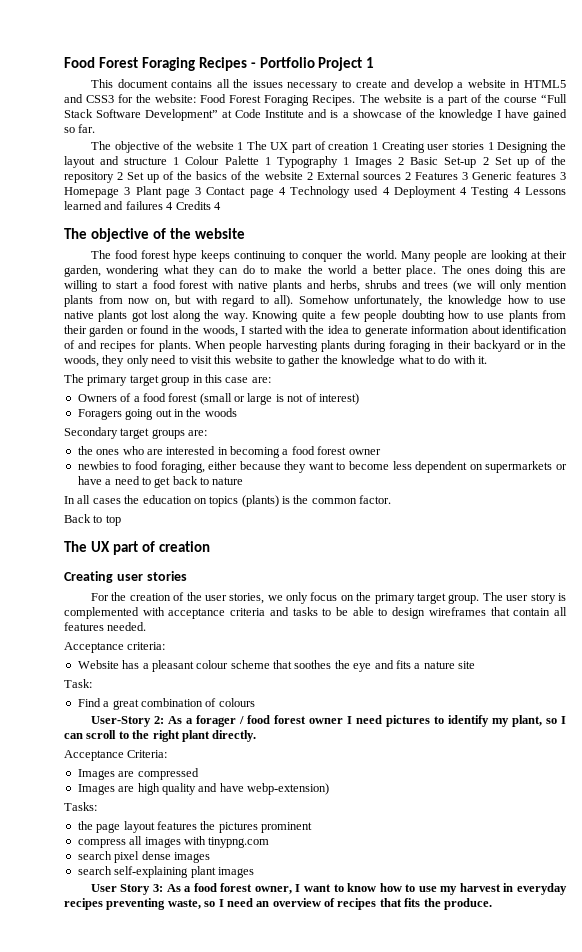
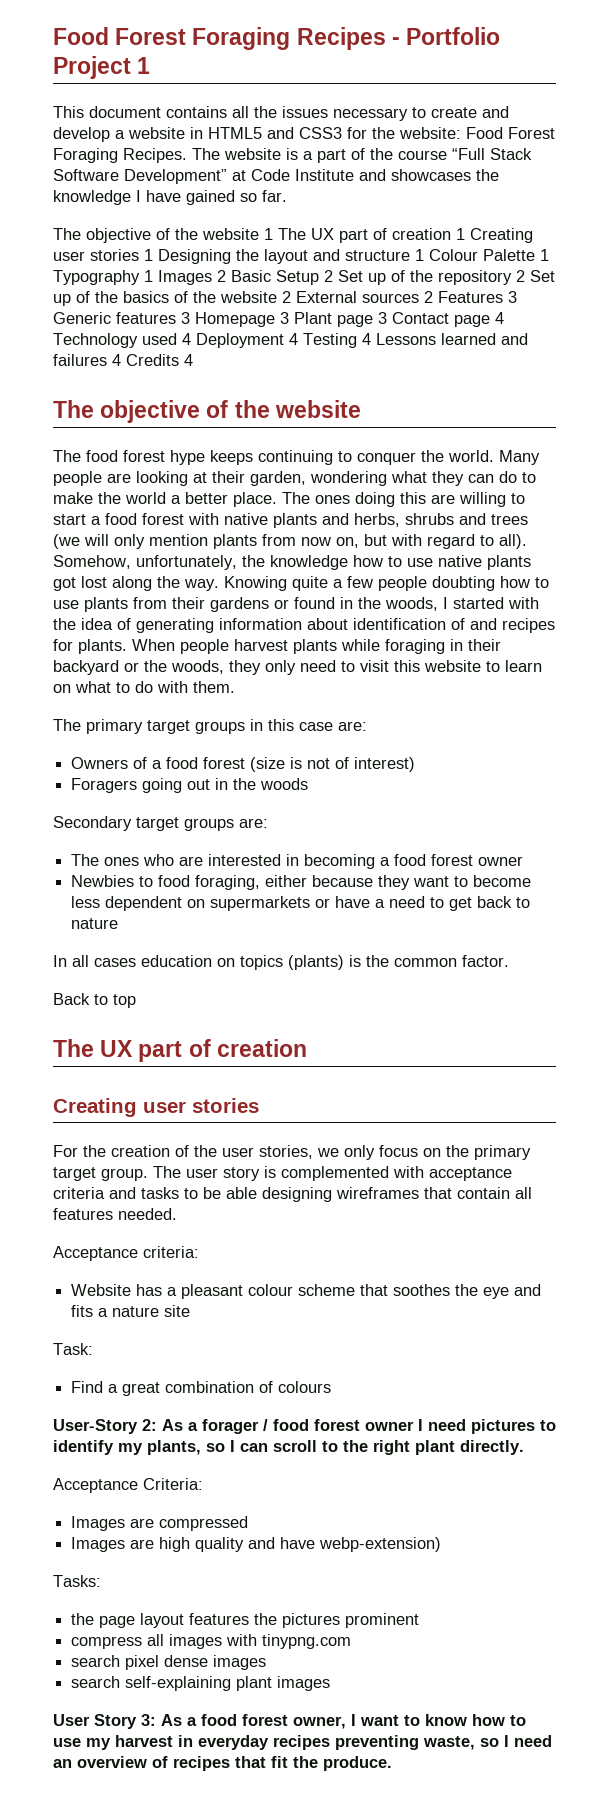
- The website is a part of the course “Full Stack Software Development” at Code Institute and is a showcase of the knowledge I have gained so far.
+ The website is a part of the course “Full Stack Software Development” at Code Institute and showcases the knowledge I have gained so far.
- The objective of the website 1 The UX part of creation 1 Creating user stories 1 Designing the layout and structure 1 Colour Palette 1 Typography 1 Images 2 Basic Set-up 2 Set up of the repository 2 Set up of the basics of the website 2 External sources 2 Features 3 Generic features 3 Homepage 3 Plant page 3 Contact page 4 Technology used 4 Deployment 4 Testing 4 Lessons learned and failures 4 Credits 4
+ The objective of the website 1 The UX part of creation 1 Creating user stories 1 Designing the layout and structure 1 Colour Palette 1 Typography 1 Images 2 Basic Setup 2 Set up of the repository 2 Set up of the basics of the website 2 External sources 2 Features 3 Generic features 3 Homepage 3 Plant page 3 Contact page 4 Technology used 4 Deployment 4 Testing 4 Lessons learned and failures 4 Credits 4
- Somehow unfortunately, the knowledge how to use native plants got lost along the way.
+ Somehow, unfortunately, the knowledge how to use native plants got lost along the way.
- Knowing quite a few people doubting how to use plants from their garden or found in the woods, I started with the idea to generate information about identification of and recipes for plants.
+ Knowing quite a few people doubting how to use plants from their gardens or found in the woods, I started with the idea of generating information about identification of and recipes for plants.
- When people harvesting plants during foraging in their backyard or in the woods, they only need to visit this website to gather the knowledge what to do with it.
+ When people harvest plants while foraging in their backyard or the woods, they only need to visit this website to learn on what to do with them.
- The primary target group in this case are:
+ The primary target groups in this case are:
- Owners of a food forest (small or large is not of interest)
+ Owners of a food forest (size is not of interest)
- the ones who are interested in becoming a food forest owner
+ The ones who are interested in becoming a food forest owner
- newbies to food foraging, either because they want to become less dependent on supermarkets or have a need to get back to nature
+ Newbies to food foraging, either because they want to become less dependent on supermarkets or have a need to get back to nature
- In all cases the education on topics (plants) is the common factor.
+ In all cases education on topics (plants) is the common factor.
- The user story is complemented with acceptance criteria and tasks to be able to design wireframes that contain all features needed.
+ The user story is complemented with acceptance criteria and tasks to be able designing wireframes that contain all features needed.
- User-Story 2: As a forager / food forest owner I need pictures to identify my plant, so I can scroll to the right plant directly.
+ User-Story 2: As a forager / food forest owner I need pictures to identify my plants, so I can scroll to the right plant directly.
- User Story 3: As a food forest owner, I want to know how to use my harvest in everyday recipes preventing waste, so I need an overview of recipes that fits the produce.
+ User Story 3: As a food forest owner, I want to know how to use my harvest in everyday recipes preventing waste, so I need an overview of recipes that fit the produce.

